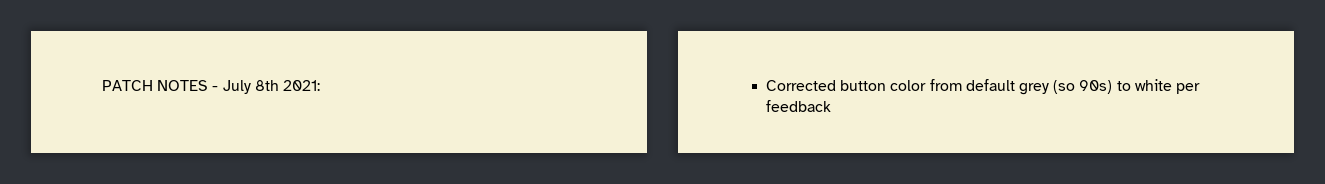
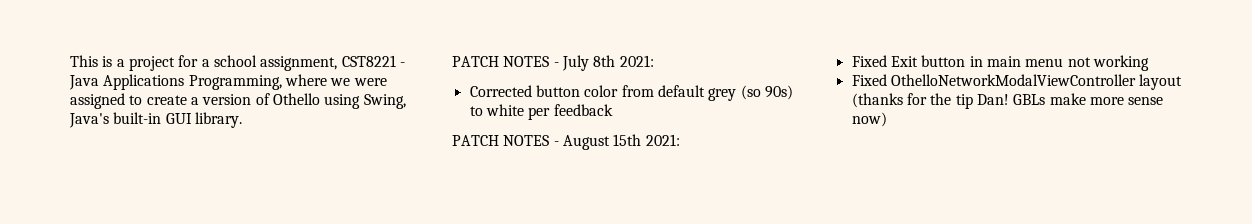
+ This is a project for a school assignment, CST8221 - Java Applications Programming, where we were assigned to create a version of Othello using Swing, Java's built-in GUI library.
+ PATCH NOTES - August 15th 2021:
+ Fixed Exit button in main menu not working
+ Fixed OthelloNetworkModalViewController layout (thanks for the tip Dan! GBLs make more sense now)

